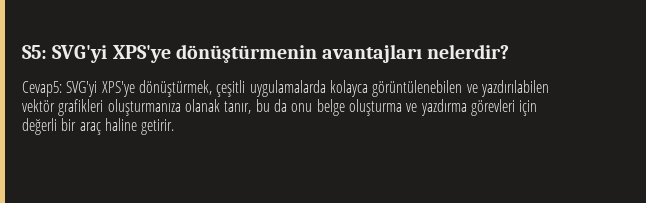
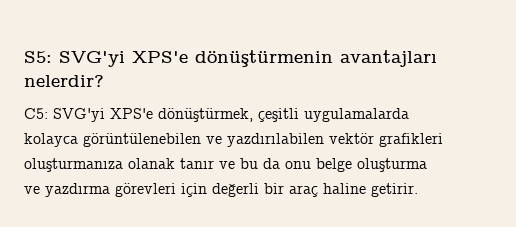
- S5: SVG'yi XPS'ye dönüştürmenin avantajları nelerdir?
+ S5: SVG'yi XPS'e dönüştürmenin avantajları nelerdir?
- Cevap5: SVG'yi XPS'ye dönüştürmek, çeşitli uygulamalarda kolayca görüntülenebilen ve yazdırılabilen vektör grafikleri oluşturmanıza olanak tanır, bu da onu belge oluşturma ve yazdırma görevleri için değerli bir araç haline getirir.
+ C5: SVG'yi XPS'e dönüştürmek, çeşitli uygulamalarda kolayca görüntülenebilen ve yazdırılabilen vektör grafikleri oluşturmanıza olanak tanır ve bu da onu belge oluşturma ve yazdırma görevleri için değerli bir araç haline getirir.

